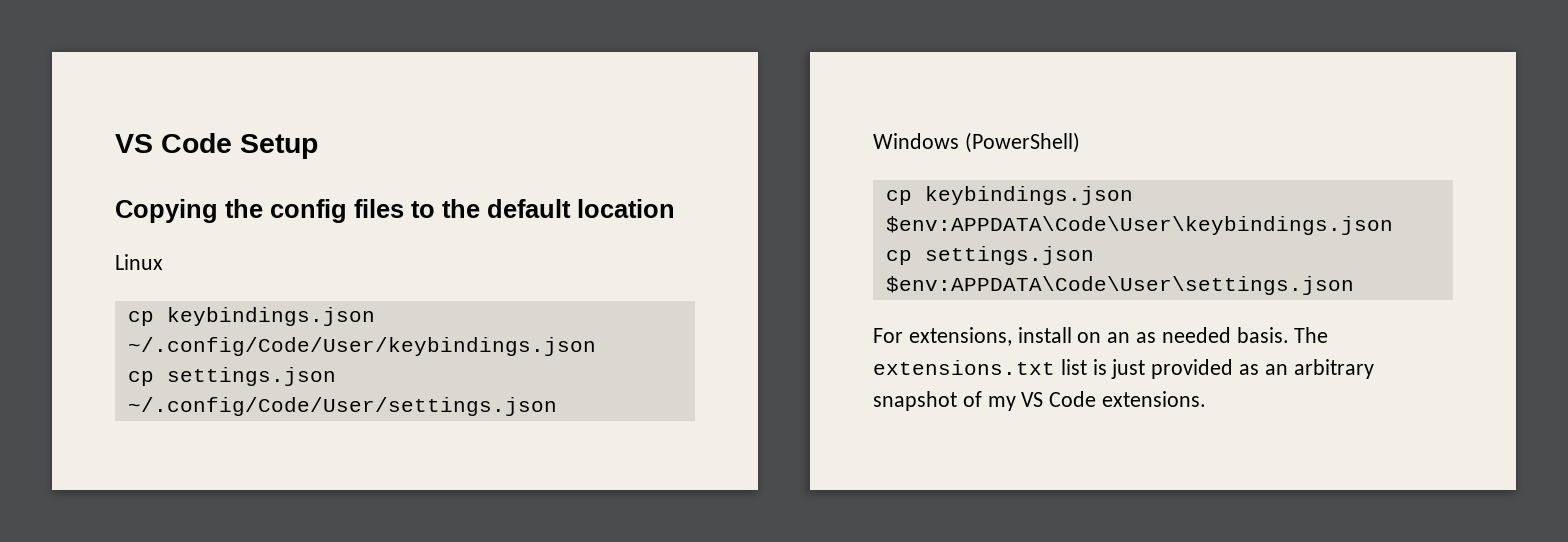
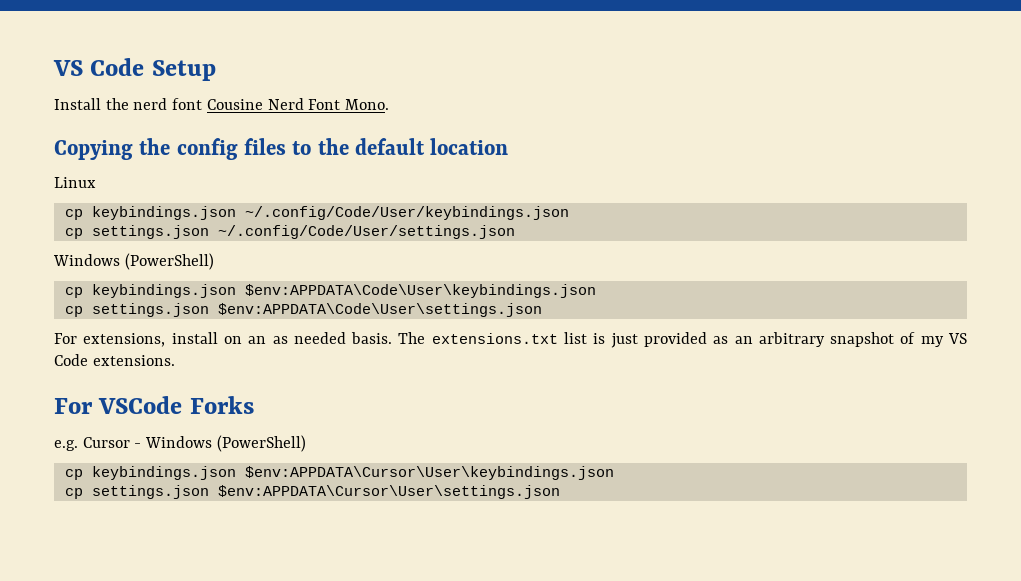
+ Install the nerd font Cousine Nerd Font Mono.
+ For VSCode Forks
+ e.g. Cursor - Windows (PowerShell)
+ cp keybindings.json $env:APPDATA\Cursor\User\keybindings.json
+ cp settings.json $env:APPDATA\Cursor\User\settings.json

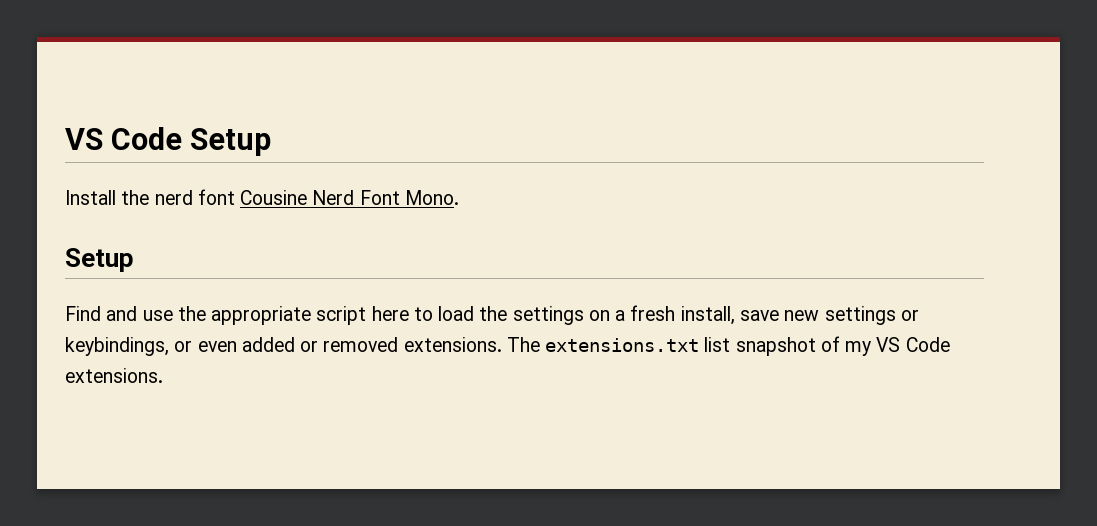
  Install the nerd font Cousine Nerd Font Mono.
- Copying the config files to the default location
- Linux
- cp keybindings.json ~/.config/Code/User/keybindings.json
- cp settings.json ~/.config/Code/User/settings.json
- Windows (PowerShell)
- cp keybindings.json $env:APPDATA\Code\User\keybindings.json
- cp settings.json $env:APPDATA\Code\User\settings.json
- For extensions, install on an as needed basis. The extensions.txt list is just provided as an arbitrary snapshot of my VS Code extensions.
+ Setup
+ Find and use the appropriate script here to load the settings on a fresh install, save new settings or keybindings, or even added or removed extensions. The extensions.txt list snapshot of my VS Code extensions.
- For VSCode Forks
- e.g. Cursor - Windows (PowerShell)
- cp keybindings.json $env:APPDATA\Cursor\User\keybindings.json
- cp settings.json $env:APPDATA\Cursor\User\settings.json

